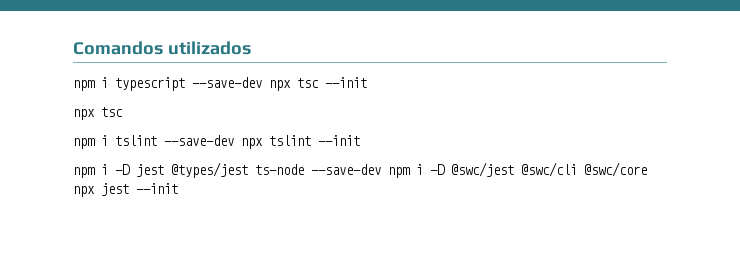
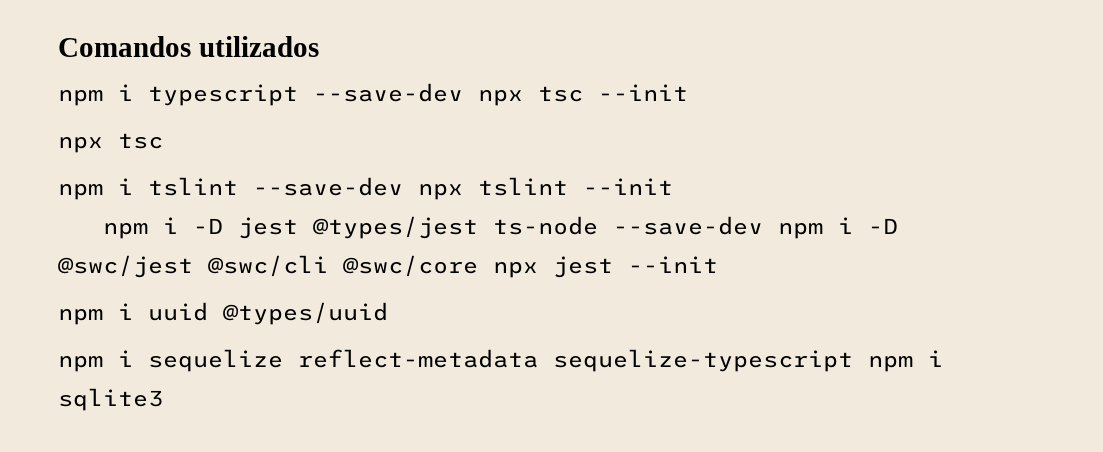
+ npm i uuid @types/uuid
+ npm i sequelize reflect-metadata sequelize-typescript npm i sqlite3

